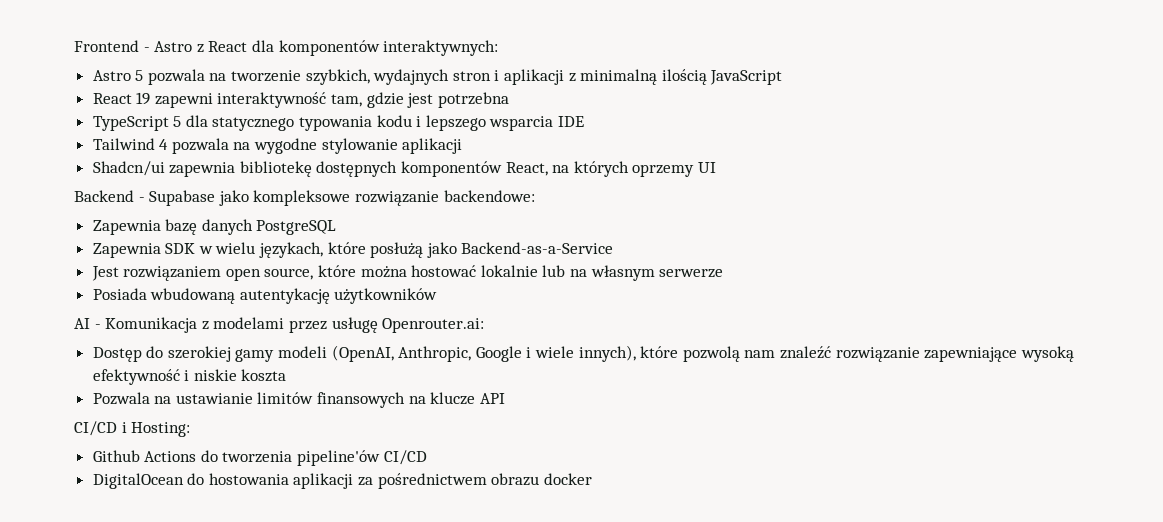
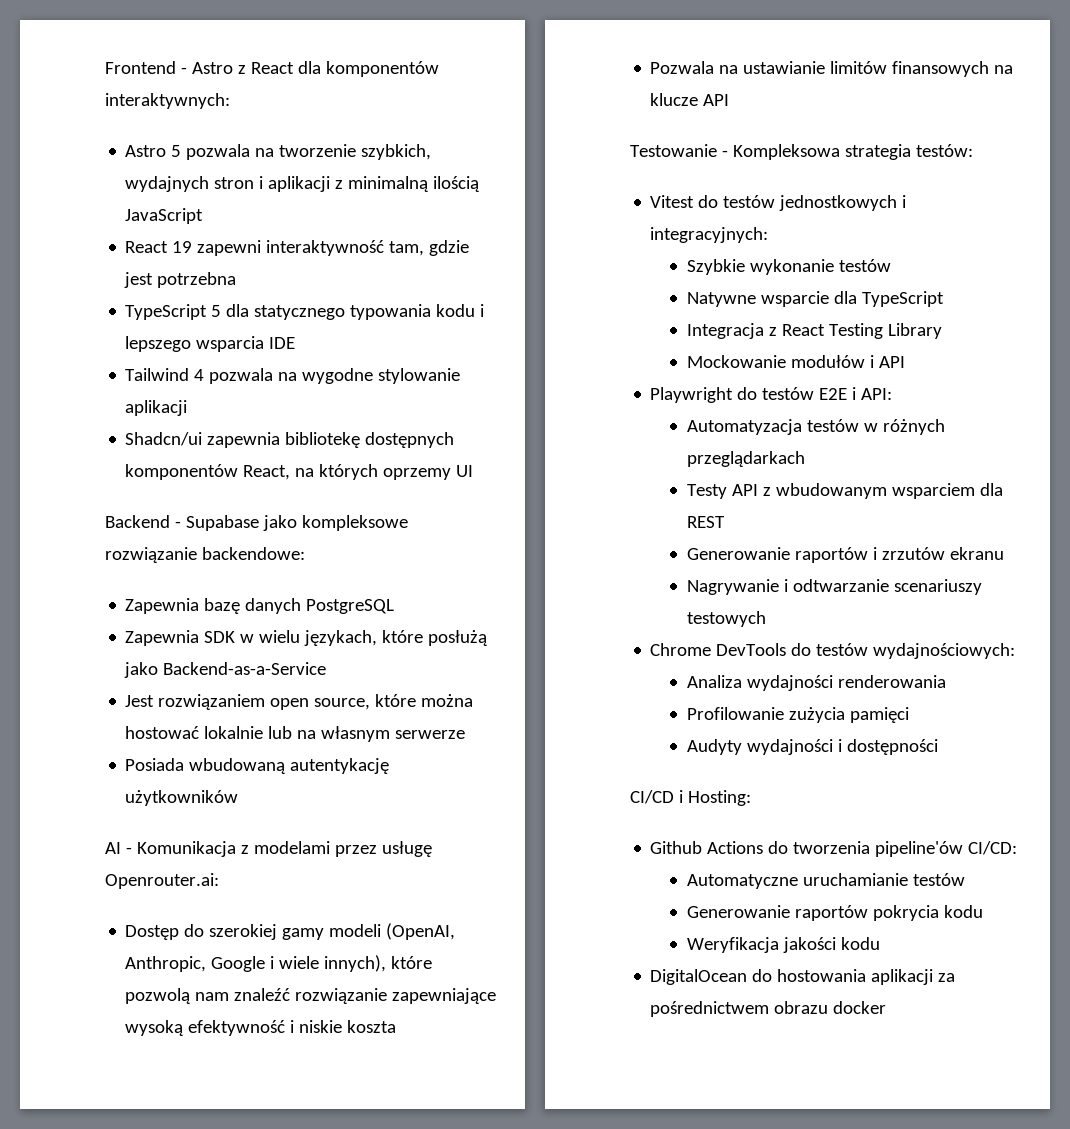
+ Testowanie - Kompleksowa strategia testów:
+ Vitest do testów jednostkowych i integracyjnych:
+ Szybkie wykonanie testów
+ Natywne wsparcie dla TypeScript
+ Integracja z React Testing Library
+ Mockowanie modułów i API
+ Playwright do testów E2E i API:
+ Automatyzacja testów w różnych przeglądarkach
+ Testy API z wbudowanym wsparciem dla REST
+ Generowanie raportów i zrzutów ekranu
+ Nagrywanie i odtwarzanie scenariuszy testowych
+ Chrome DevTools do testów wydajnościowych:
+ Analiza wydajności renderowania
+ Profilowanie zużycia pamięci
+ Audyty wydajności i dostępności
- Github Actions do tworzenia pipeline'ów CI/CD
+ Github Actions do tworzenia pipeline'ów CI/CD:
+ Automatyczne uruchamianie testów
+ Generowanie raportów pokrycia kodu
+ Weryfikacja jakości kodu

